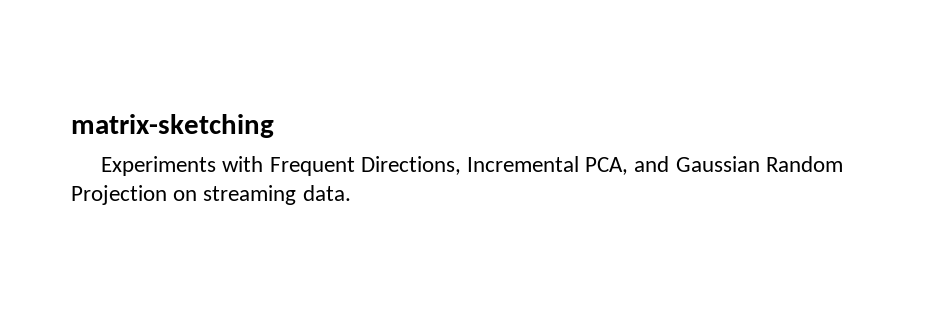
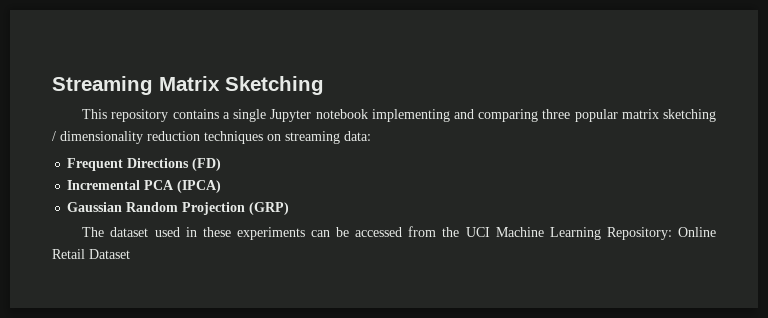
- matrix-sketching
- Experiments with Frequent Directions, Incremental PCA, and Gaussian Random Projection on streaming data.
+ Streaming Matrix Sketching
+ This repository contains a single Jupyter notebook implementing and comparing three popular matrix sketching / dimensionality reduction techniques on streaming data:
+ Frequent Directions (FD)
+ Incremental PCA (IPCA)
+ Gaussian Random Projection (GRP)
+ The dataset used in these experiments can be accessed from the UCI Machine Learning Repository: Online Retail Dataset

